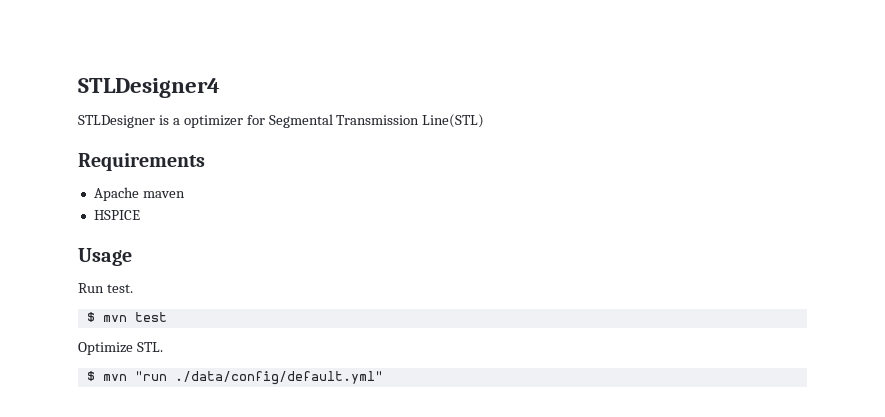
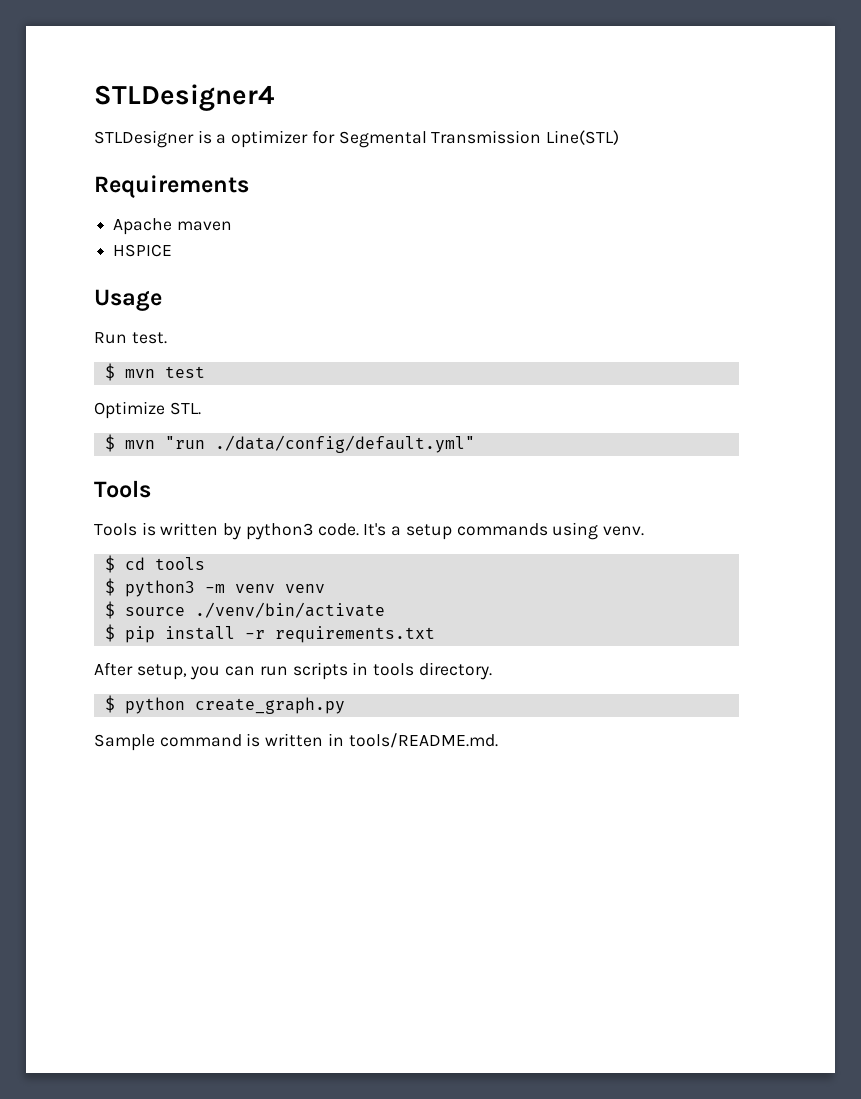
  $ mvn "run ./data/config/default.yml"
+ Tools
+ Tools is written by python3 code. It's a setup commands using venv.
+ $ cd tools
+ $ python3 -m venv venv
+ $ source ./venv/bin/activate
+ $ pip install -r requirements.txt
+ After setup, you can run scripts in tools directory.
+ $ python create_graph.py
+ Sample command is written in tools/README.md.

